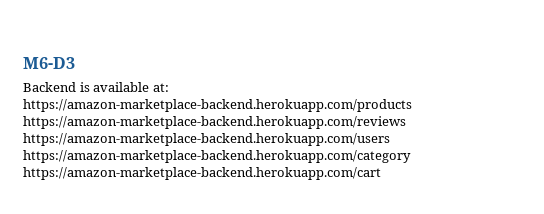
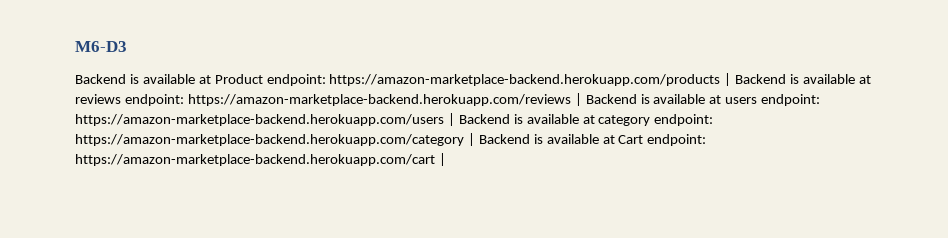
- Backend is available at: https://amazon-marketplace-backend.herokuapp.com/products https://amazon-marketplace-backend.herokuapp.com/reviews https://amazon-marketplace-backend.herokuapp.com/users https://amazon-marketplace-backend.herokuapp.com/category https://amazon-marketplace-backend.herokuapp.com/cart
+ Backend is available at Product endpoint: https://amazon-marketplace-backend.herokuapp.com/products | Backend is available at reviews endpoint: https://amazon-marketplace-backend.herokuapp.com/reviews | Backend is available at users endpoint: https://amazon-marketplace-backend.herokuapp.com/users | Backend is available at category endpoint: https://amazon-marketplace-backend.herokuapp.com/category | Backend is available at Cart endpoint: https://amazon-marketplace-backend.herokuapp.com/cart |

